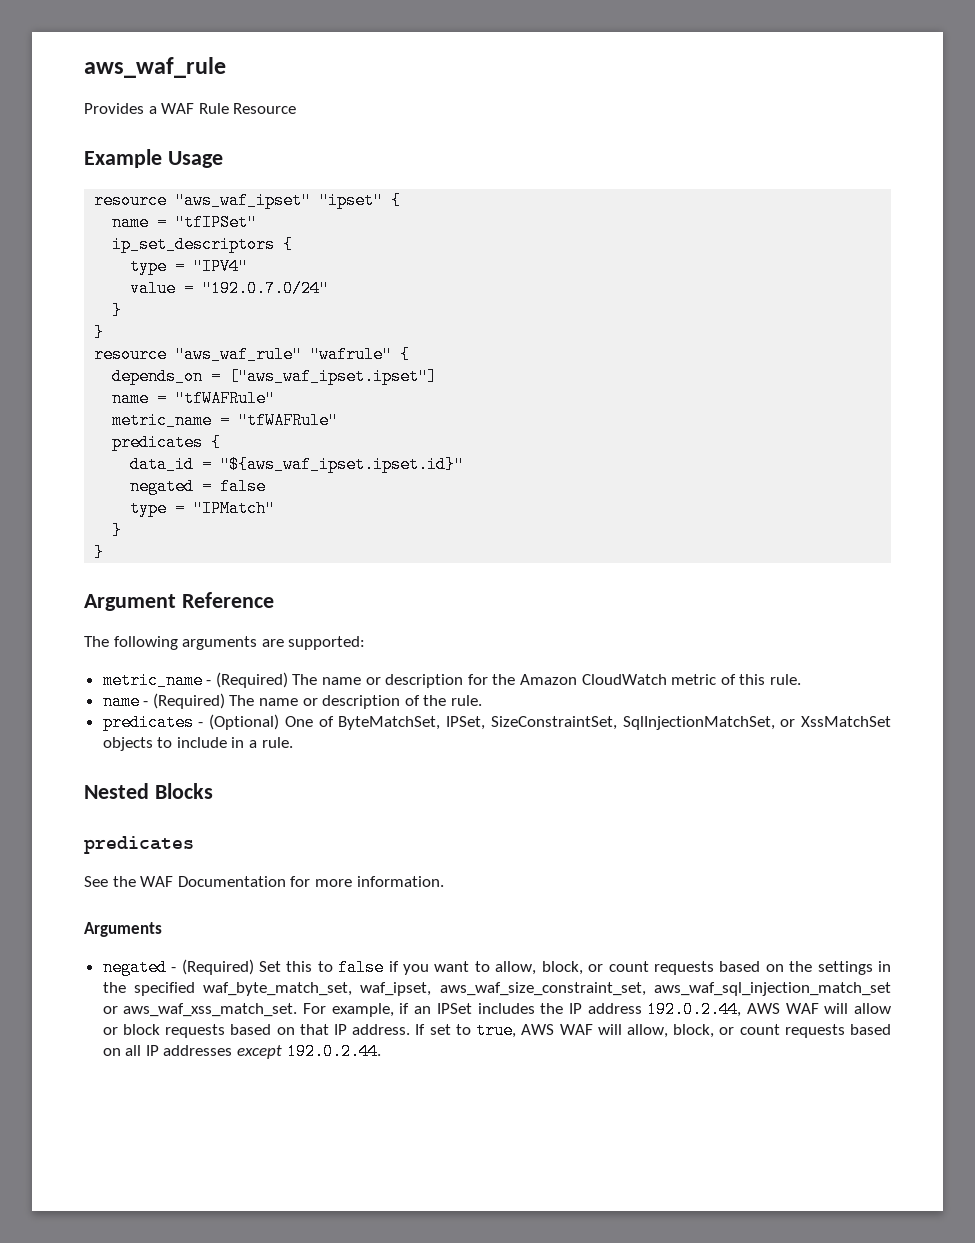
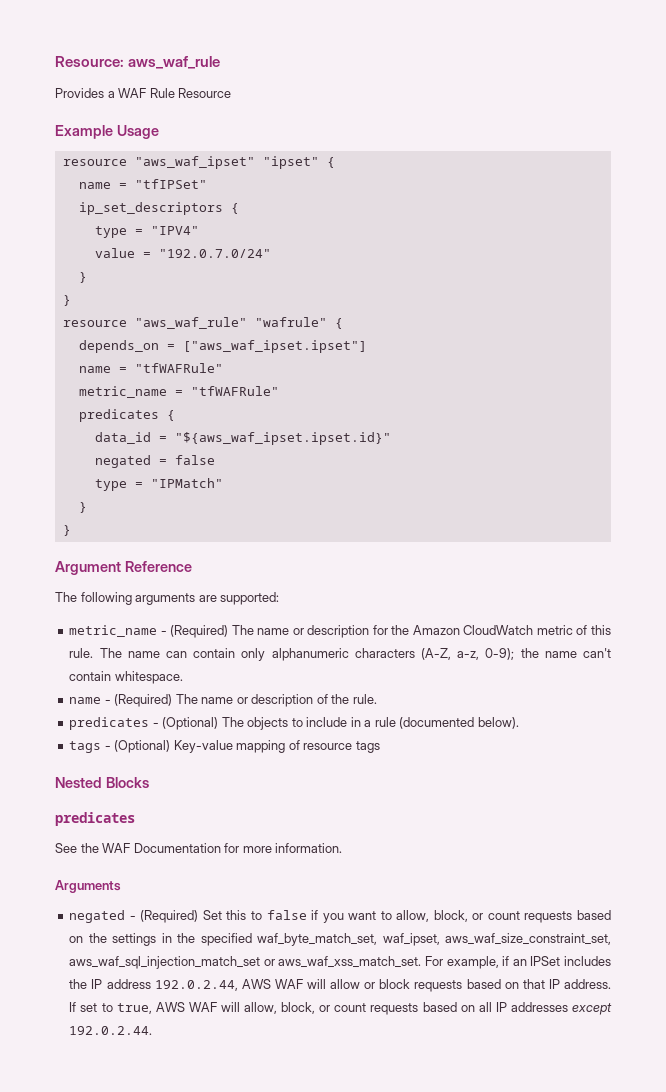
- aws_waf_rule
+ Resource: aws_waf_rule
+ The name can contain only alphanumeric characters (A-Z, a-z, 0-9); the name can't contain whitespace.
- predicates - (Optional) One of ByteMatchSet, IPSet, SizeConstraintSet, SqlInjectionMatchSet, or XssMatchSet objects to include in a rule.
+ predicates - (Optional) The objects to include in a rule (documented below).
+ tags - (Optional) Key-value mapping of resource tags

